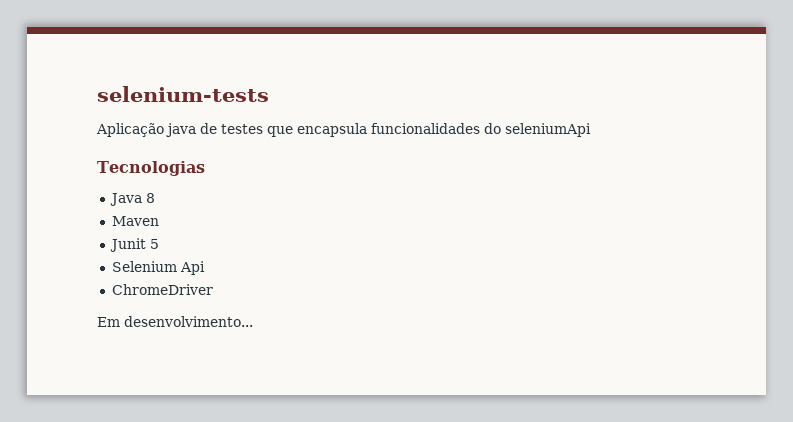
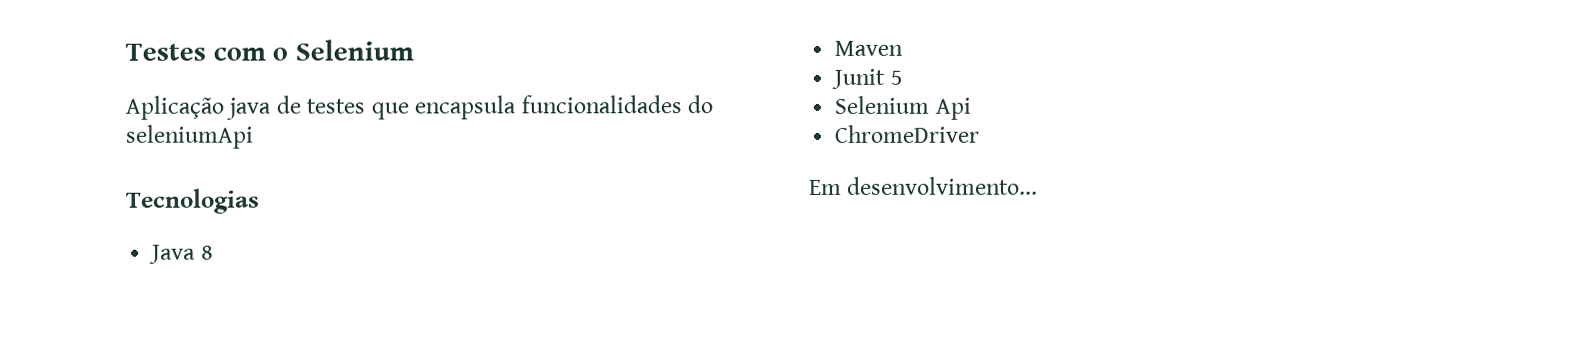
- selenium-tests
+ Testes com o Selenium

